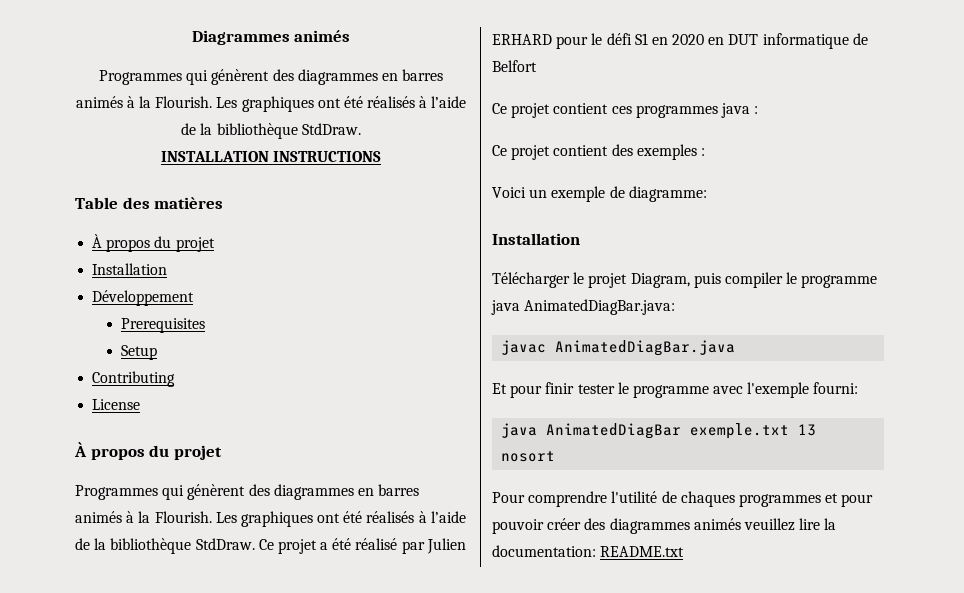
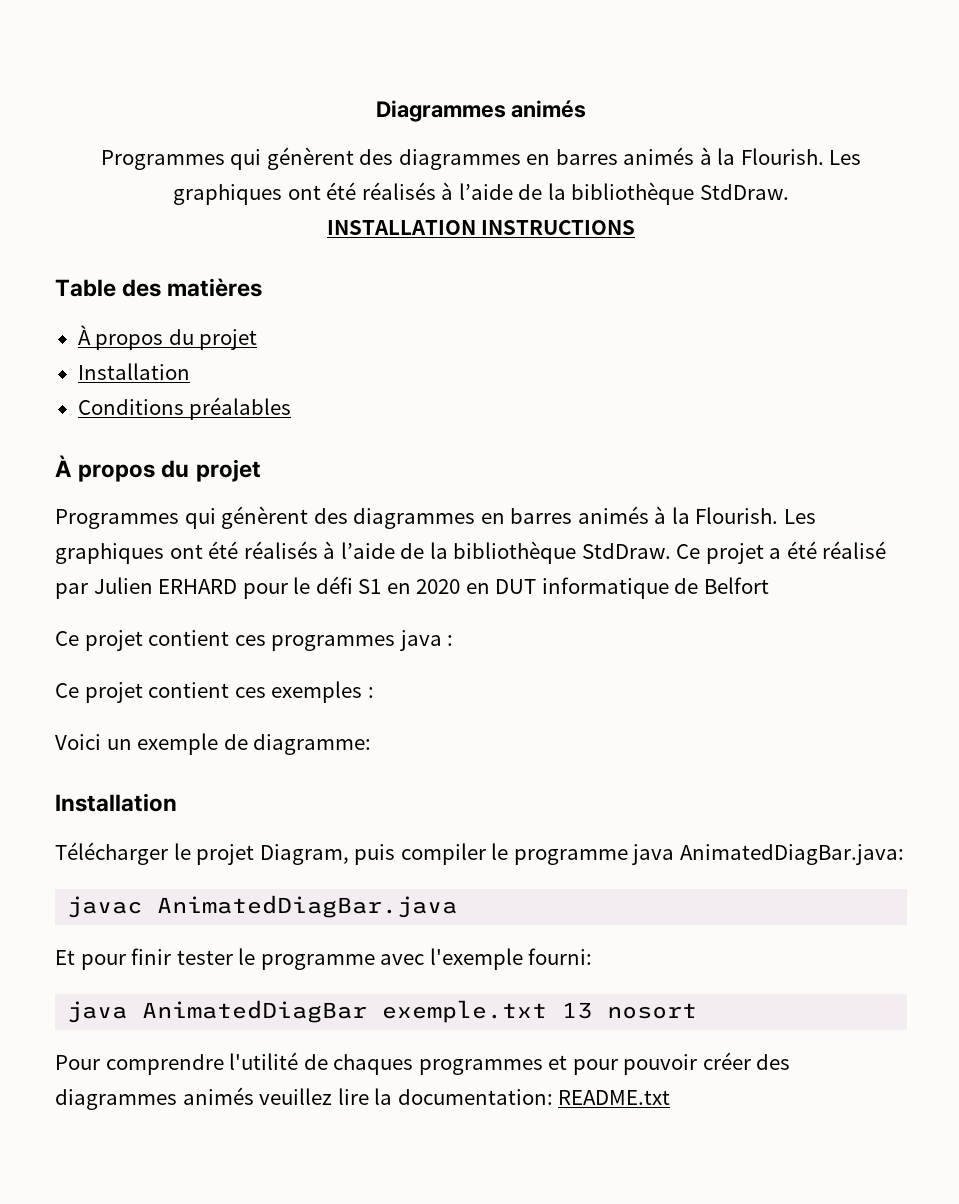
- Développement
- Prerequisites
- Setup
- Contributing
- License
+ Conditions préalables
- Ce projet contient des exemples :
+ Ce projet contient ces exemples :

